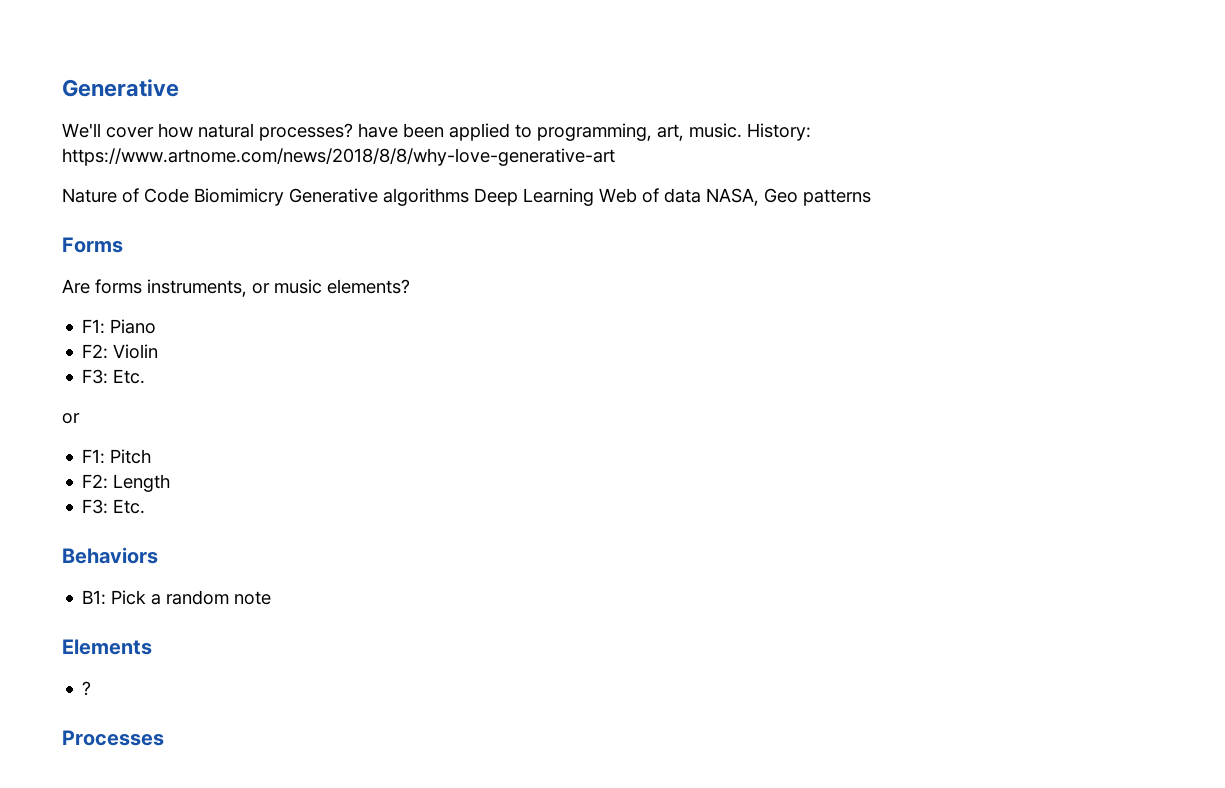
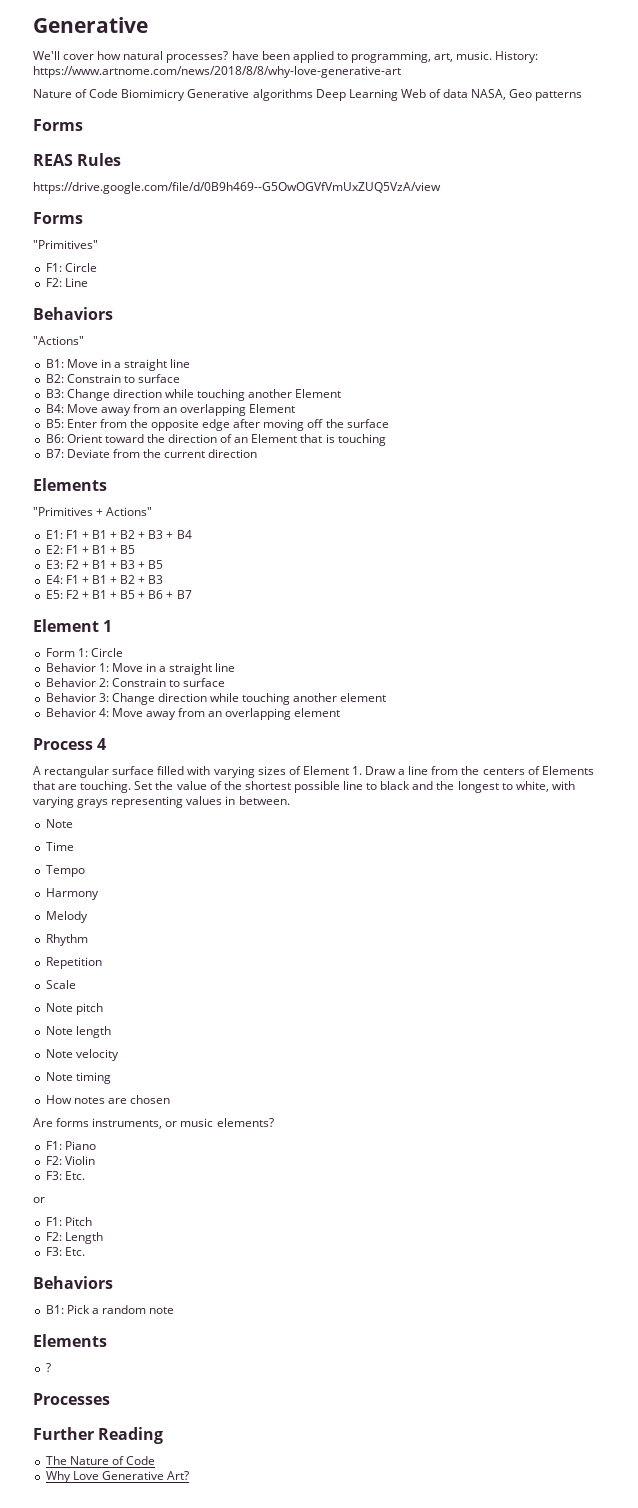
+ REAS Rules
+ https://drive.google.com/file/d/0B9h469--G5OwOGVfVmUxZUQ5VzA/view
+ Forms
+ "Primitives"
+ F1: Circle
+ F2: Line
+ Behaviors
+ "Actions"
+ B1: Move in a straight line
+ B2: Constrain to surface
+ B3: Change direction while touching another Element
+ B4: Move away from an overlapping Element
+ B5: Enter from the opposite edge after moving off the surface
+ B6: Orient toward the direction of an Element that is touching
+ B7: Deviate from the current direction
+ Elements
+ "Primitives + Actions"
+ E1: F1 + B1 + B2 + B3 + B4
+ E2: F1 + B1 + B5
+ E3: F2 + B1 + B3 + B5
+ E4: F1 + B1 + B2 + B3
+ E5: F2 + B1 + B5 + B6 + B7
+ Element 1
+ Form 1: Circle
+ Behavior 1: Move in a straight line
+ Behavior 2: Constrain to surface
+ Behavior 3: Change direction while touching another element
+ Behavior 4: Move away from an overlapping element
+ Process 4
+ A rectangular surface filled with varying sizes of Element 1. Draw a line from the centers of Elements that are touching. Set the value of the shortest possible line to black and the longest to white, with varying grays representing values in between.
+ Note
+ Time
+ Tempo
+ Harmony
+ Melody
+ Rhythm
+ Repetition
+ Scale
+ Note pitch
+ Note length
+ Note velocity
+ Note timing
+ How notes are chosen
+ Further Reading
+ The Nature of Code
+ Why Love Generative Art?

